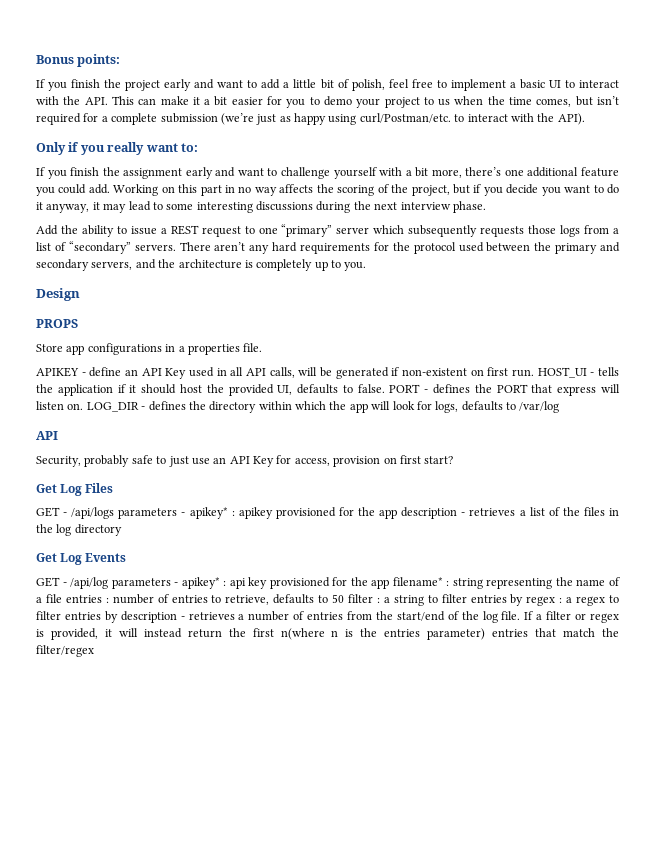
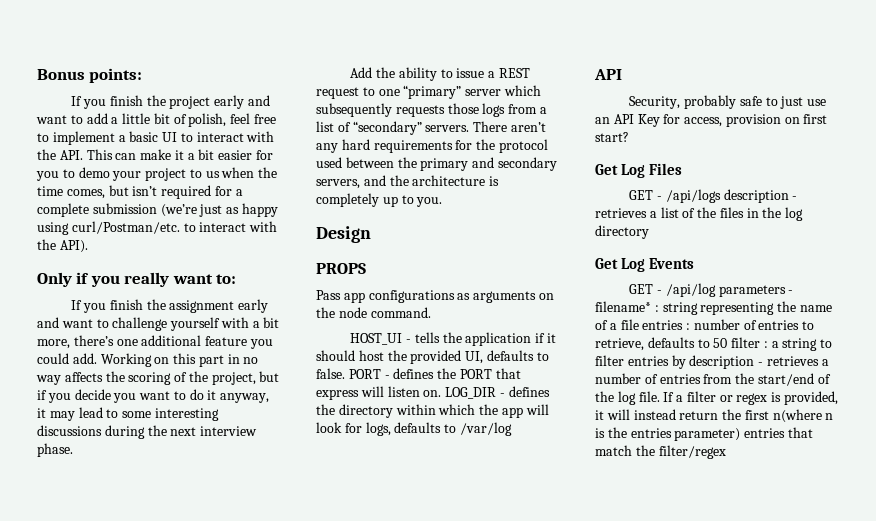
- Store app configurations in a properties file.
- APIKEY - define an API Key used in all API calls, will be generated if non-existent on first run. HOST_UI - tells the application if it should host the provided UI, defaults to false.
+ Pass app configurations as arguments on the node command.
+ HOST_UI - tells the application if it should host the provided UI, defaults to false.
- GET - /api/logs parameters - apikey* : apikey provisioned for the app description - retrieves a list of the files in the log directory
+ GET - /api/logs description - retrieves a list of the files in the log directory
- GET - /api/log parameters - apikey* : api key provisioned for the app filename* : string representing the name of a file entries : number of entries to retrieve, defaults to 50 filter : a string to filter entries by regex : a regex to filter entries by description - retrieves a number of entries from the start/end of the log file.
+ GET - /api/log parameters - filename* : string representing the name of a file entries : number of entries to retrieve, defaults to 50 filter : a string to filter entries by description - retrieves a number of entries from the start/end of the log file.

